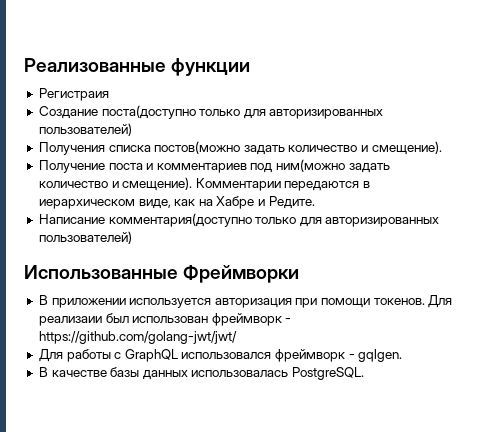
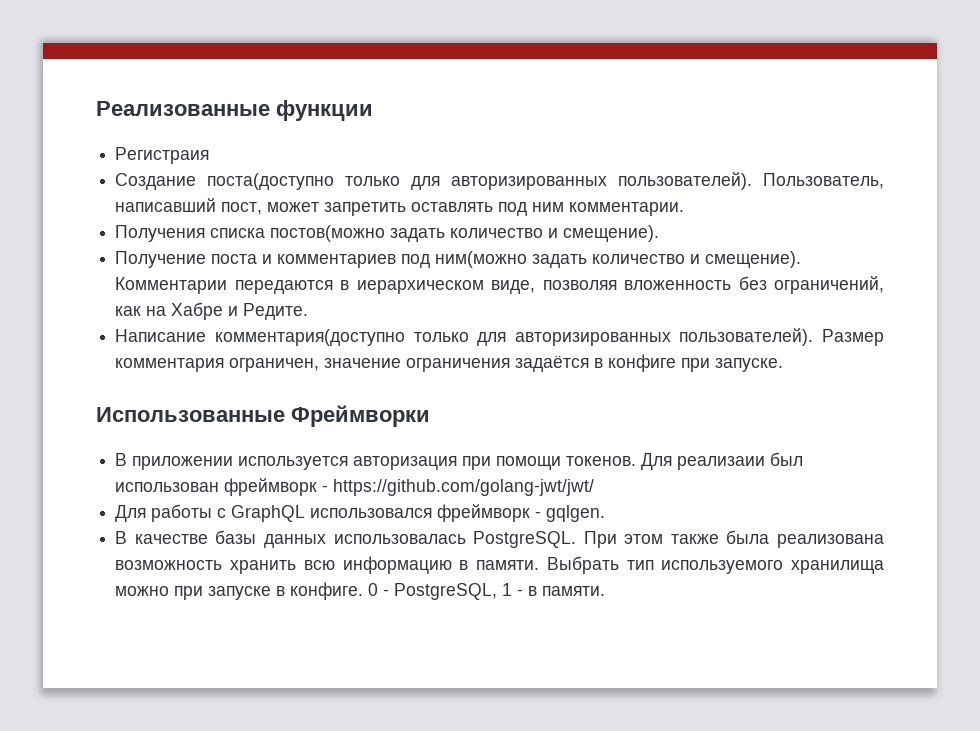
- Создание поста(доступно только для авторизированных пользователей)
+ Создание поста(доступно только для авторизированных пользователей). Пользователь, написавший пост, может запретить оставлять под ним комментарии.
- Комментарии передаются в иерархическом виде, как на Хабре и Редите.
+ Комментарии передаются в иерархическом виде, позволяя вложенность без ограничений, как на Хабре и Редите.
- Написание комментария(доступно только для авторизированных пользователей)
+ Написание комментария(доступно только для авторизированных пользователей). Размер комментария ограничен, значение ограничения задаётся в конфиге при запуске.
+ При этом также была реализована возможность хранить всю информацию в памяти. Выбрать тип используемого хранилища можно при запуске в конфиге. 0 - PostgreSQL, 1 - в памяти.

